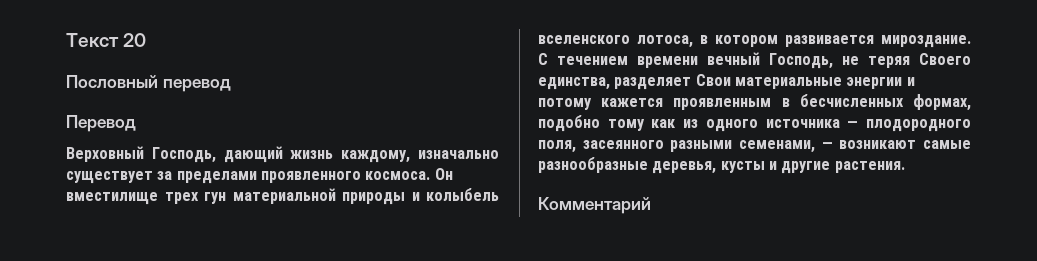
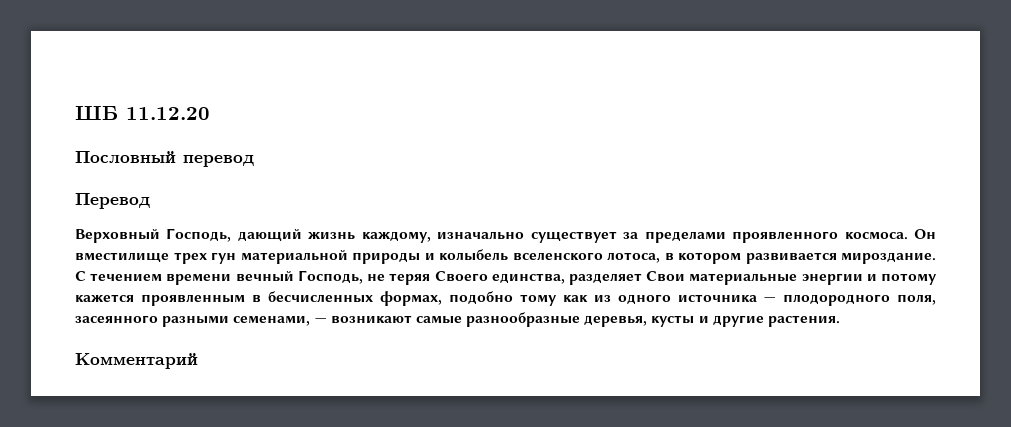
- Текст 20
+ ШБ 11.12.20

